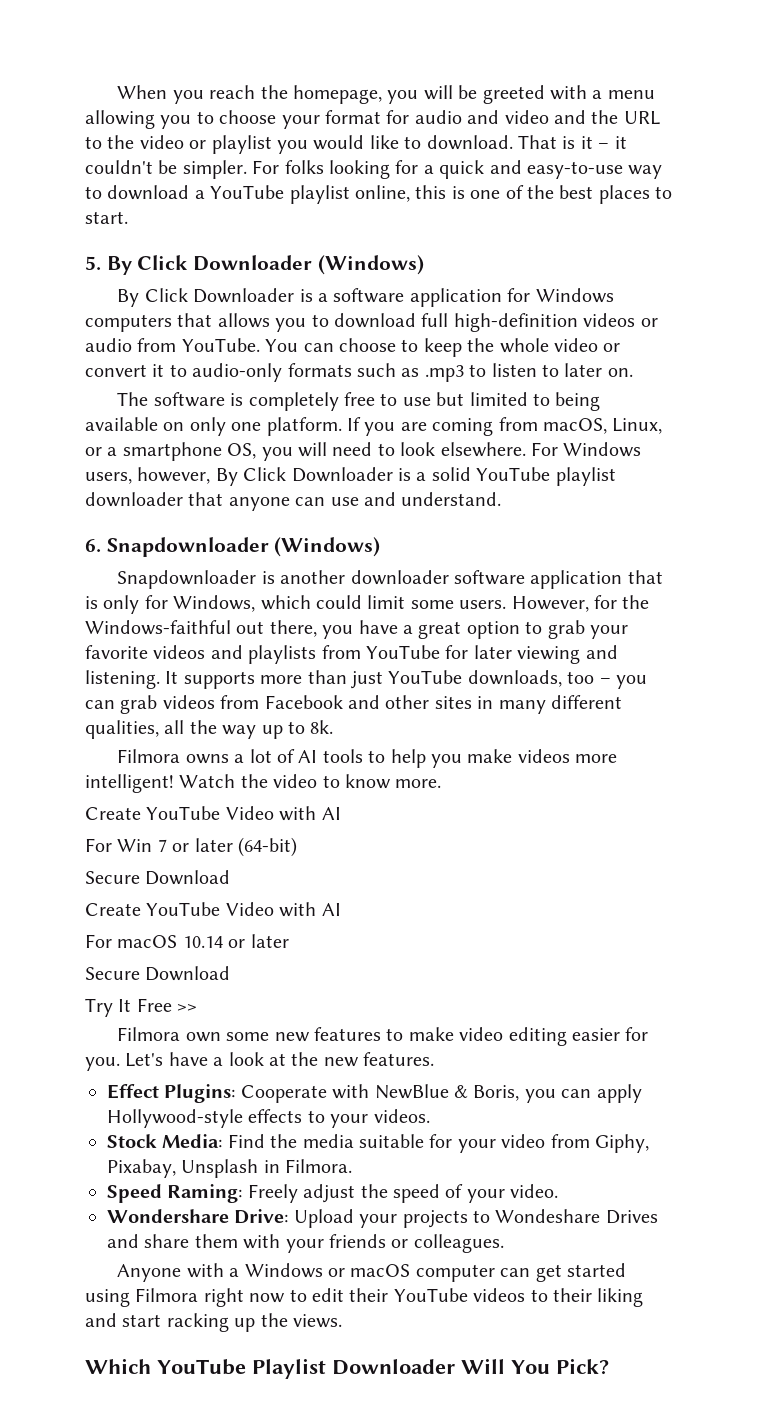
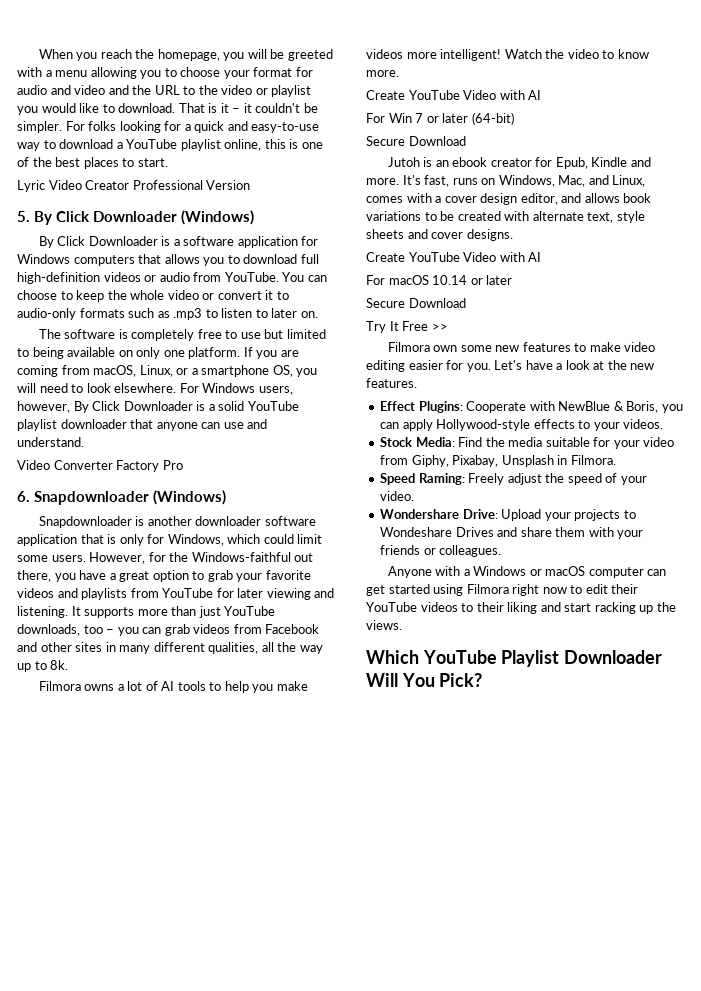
+ Lyric Video Creator Professional Version
+ Video Converter Factory Pro
+ Jutoh is an ebook creator for Epub, Kindle and more. It's fast, runs on Windows, Mac, and Linux, comes with a cover design editor, and allows book variations to be created with alternate text, style sheets and cover designs.

